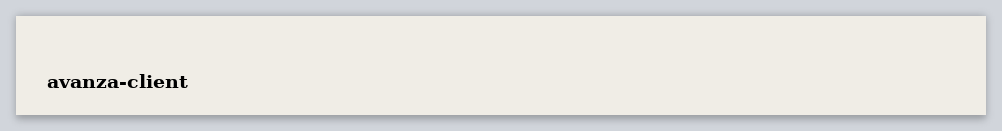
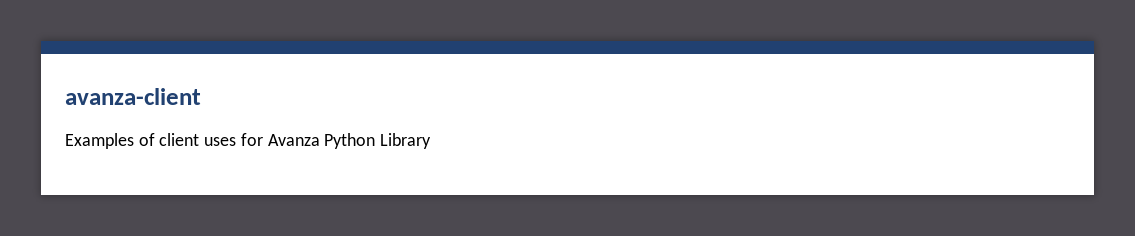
+ Examples of client uses for Avanza Python Library

